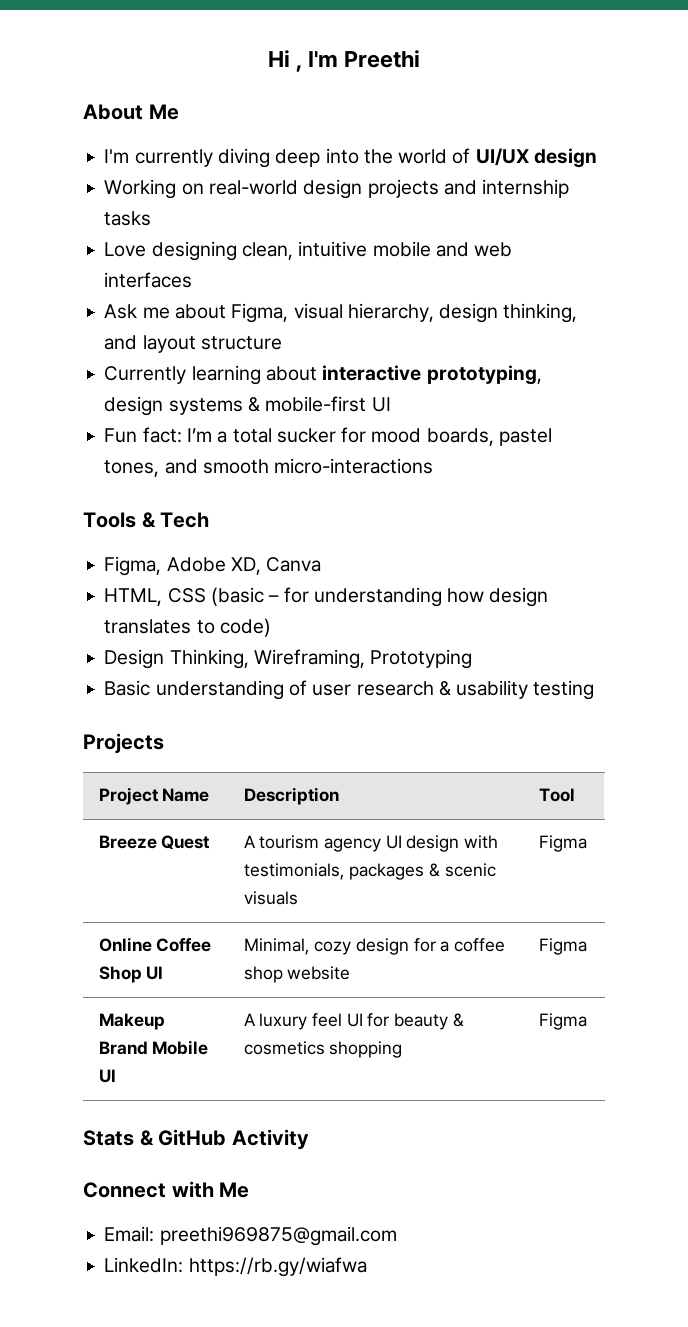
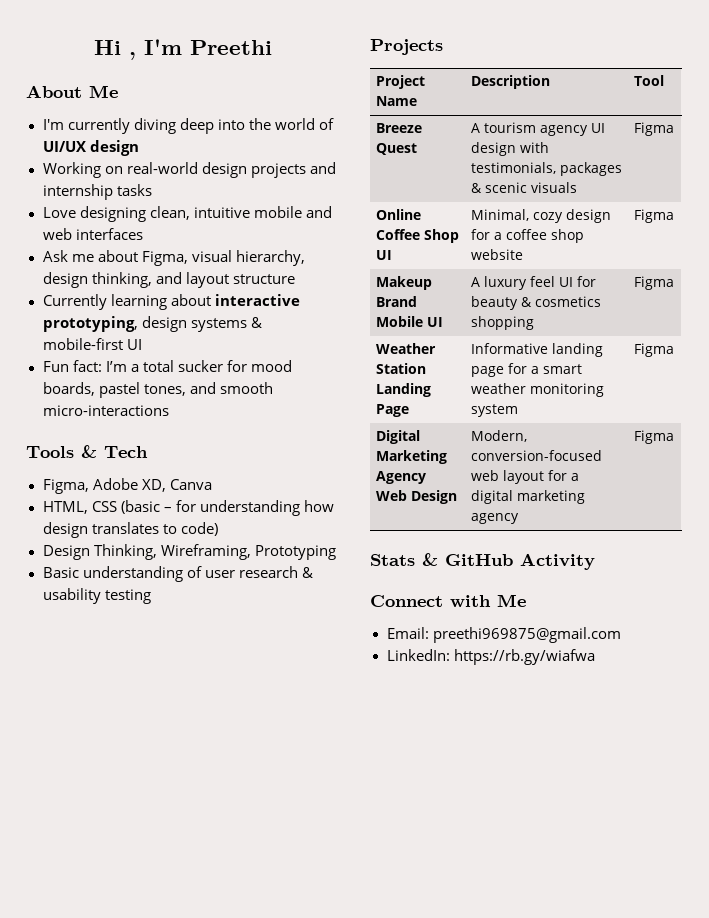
+ Weather Station Landing Page | Informative landing page for a smart weather monitoring system | Figma
+ Digital Marketing Agency Web Design | Modern, conversion-focused web layout for a digital marketing agency | Figma

